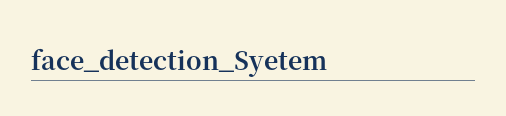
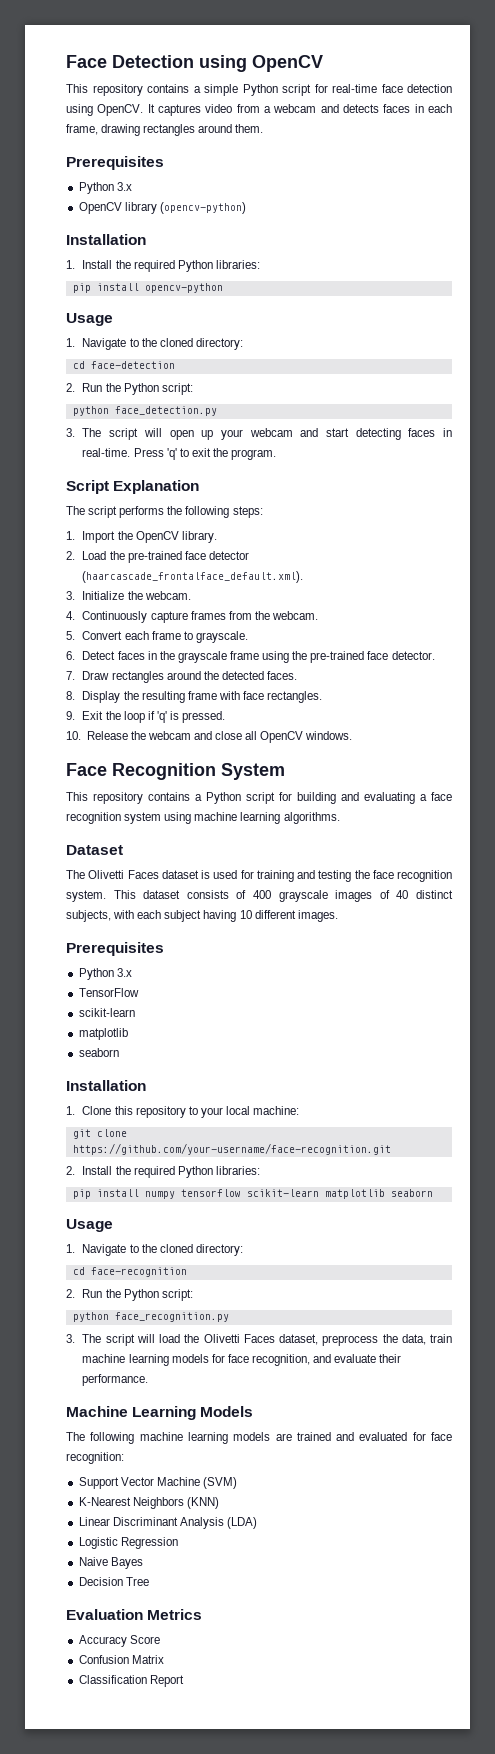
- face_detection_Syetem
+ Face Detection using OpenCV
+ This repository contains a simple Python script for real-time face detection using OpenCV. It captures video from a webcam and detects faces in each frame, drawing rectangles around them.
+ Prerequisites
+ Python 3.x
+ OpenCV library (opencv-python)
+ Installation
+ 1. Install the required Python libraries:
+ pip install opencv-python
+ Usage
+ 1. Navigate to the cloned directory:
+ cd face-detection
+ 2. Run the Python script:
+ python face_detection.py
+ 3. The script will open up your webcam and start detecting faces in real-time. Press 'q' to exit the program.
+ Script Explanation
+ The script performs the following steps:
+ 1. Import the OpenCV library.
+ 2. Load the pre-trained face detector (haarcascade_frontalface_default.xml).
+ 3. Initialize the webcam.
+ 4. Continuously capture frames from the webcam.
+ 5. Convert each frame to grayscale.
+ 6. Detect faces in the grayscale frame using the pre-trained face detector.
+ 7. Draw rectangles around the detected faces.
+ 8. Display the resulting frame with face rectangles.
+ 9. Exit the loop if 'q' is pressed.
+ 10. Release the webcam and close all OpenCV windows.
+ Face Recognition System
+ This repository contains a Python script for building and evaluating a face recognition system using machine learning algorithms.
+ Dataset
+ The Olivetti Faces dataset is used for training and testing the face recognition system. This dataset consists of 400 grayscale images of 40 distinct subjects, with each subject having 10 different images.
+ Prerequisites
+ Python 3.x
+ TensorFlow
+ scikit-learn
+ matplotlib
+ seaborn
+ Installation
+ 1. Clone this repository to your local machine:
+ git clone https://github.com/your-username/face-recognition.git
+ 2. Install the required Python libraries:
+ pip install numpy tensorflow scikit-learn matplotlib seaborn
+ Usage
+ 1. Navigate to the cloned directory:
+ cd face-recognition
+ 2. Run the Python script:
+ python face_recognition.py
+ 3. The script will load the Olivetti Faces dataset, preprocess the data, train machine learning models for face recognition, and evaluate their performance.
+ Machine Learning Models
+ The following machine learning models are trained and evaluated for face recognition:
+ Support Vector Machine (SVM)
+ K-Nearest Neighbors (KNN)
+ Linear Discriminant Analysis (LDA)
+ Logistic Regression
+ Naive Bayes
+ Decision Tree
+ Evaluation Metrics
+ Accuracy Score
+ Confusion Matrix
+ Classification Report

